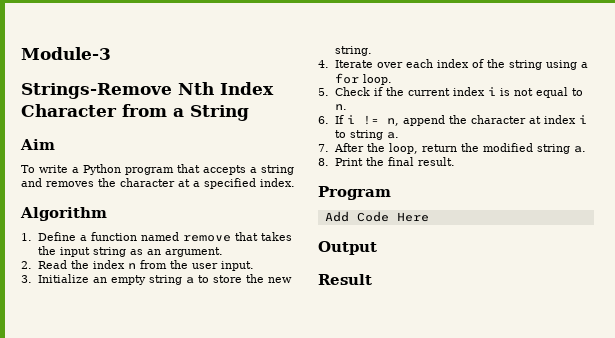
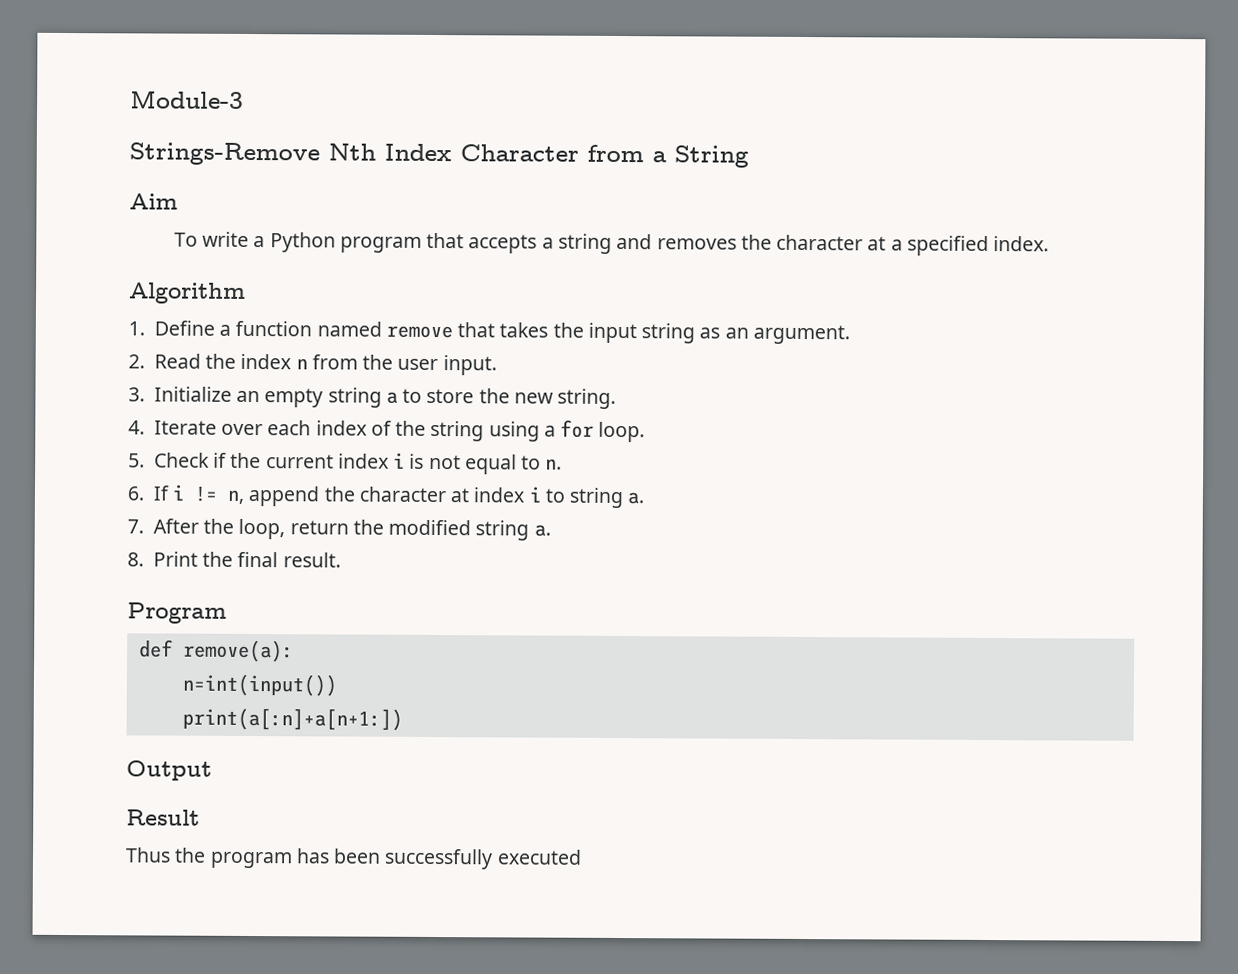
- Add Code Here
+ def remove(a):
+ n=int(input())
+ print(a[:n]+a[n+1:])
  Output
  Result
+ Thus the program has been successfully executed

